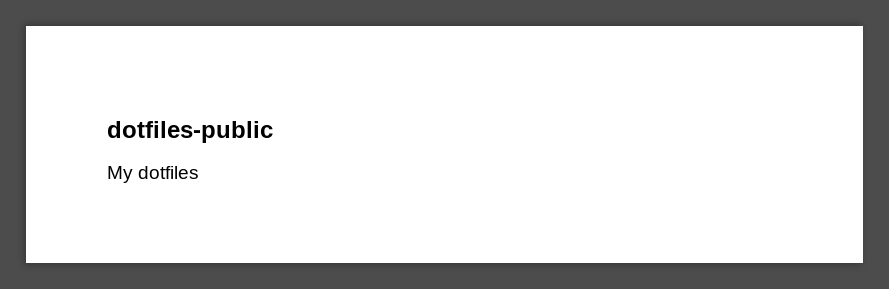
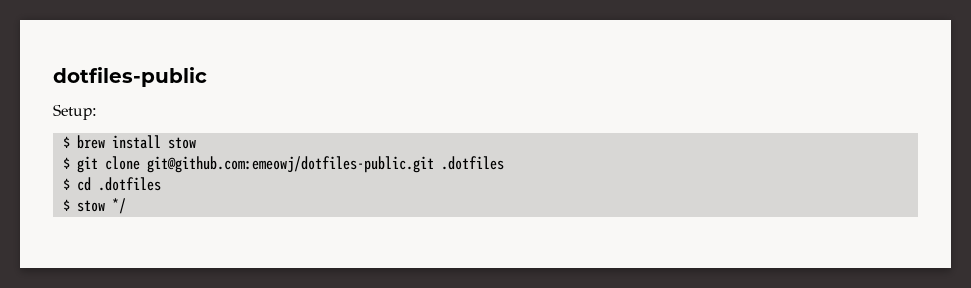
- My dotfiles
+ Setup:
+ $ brew install stow
+ $ git clone git@github.com:emeowj/dotfiles-public.git .dotfiles
+ $ cd .dotfiles
+ $ stow */

